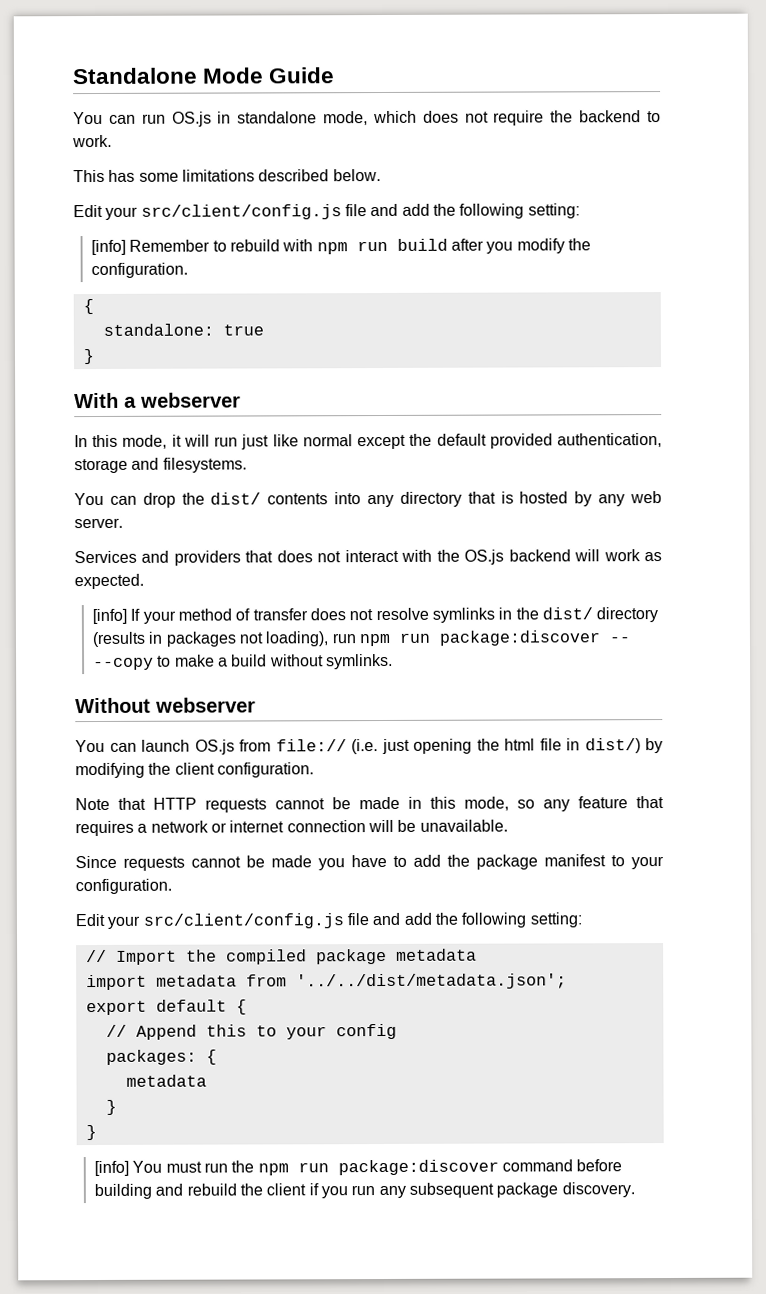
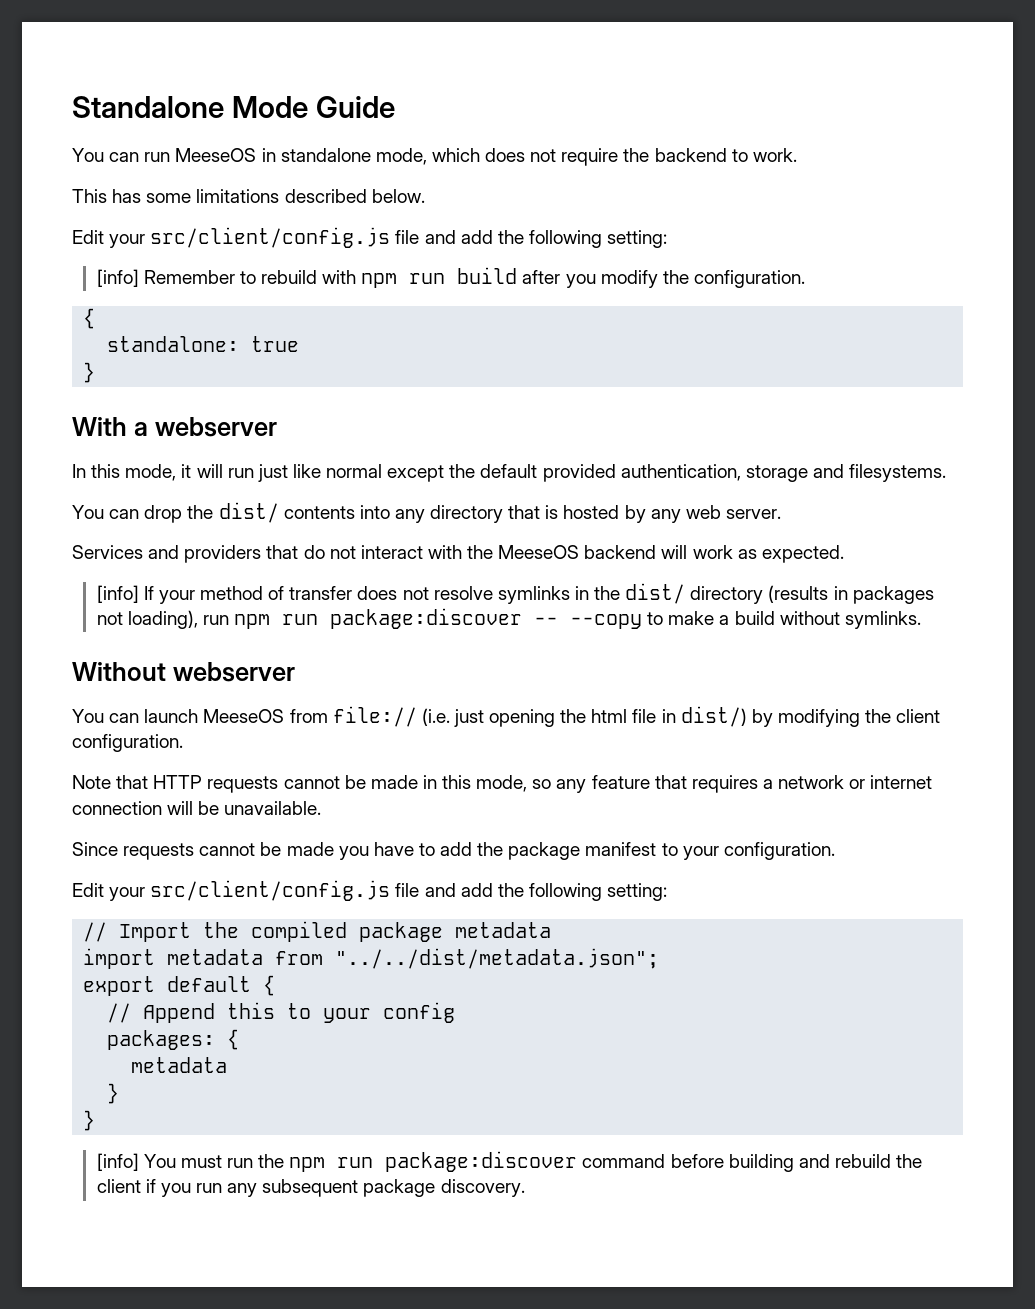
- You can run OS.js in standalone mode, which does not require the backend to work.
+ You can run MeeseOS in standalone mode, which does not require the backend to work.
- Services and providers that does not interact with the OS.js backend will work as expected.
+ Services and providers that do not interact with the MeeseOS backend will work as expected.
- You can launch OS.js from file:// (i.e. just opening the html file in dist/) by modifying the client configuration.
+ You can launch MeeseOS from file:// (i.e. just opening the html file in dist/) by modifying the client configuration.
- import metadata from '../../dist/metadata.json';
+ import metadata from "../../dist/metadata.json";

